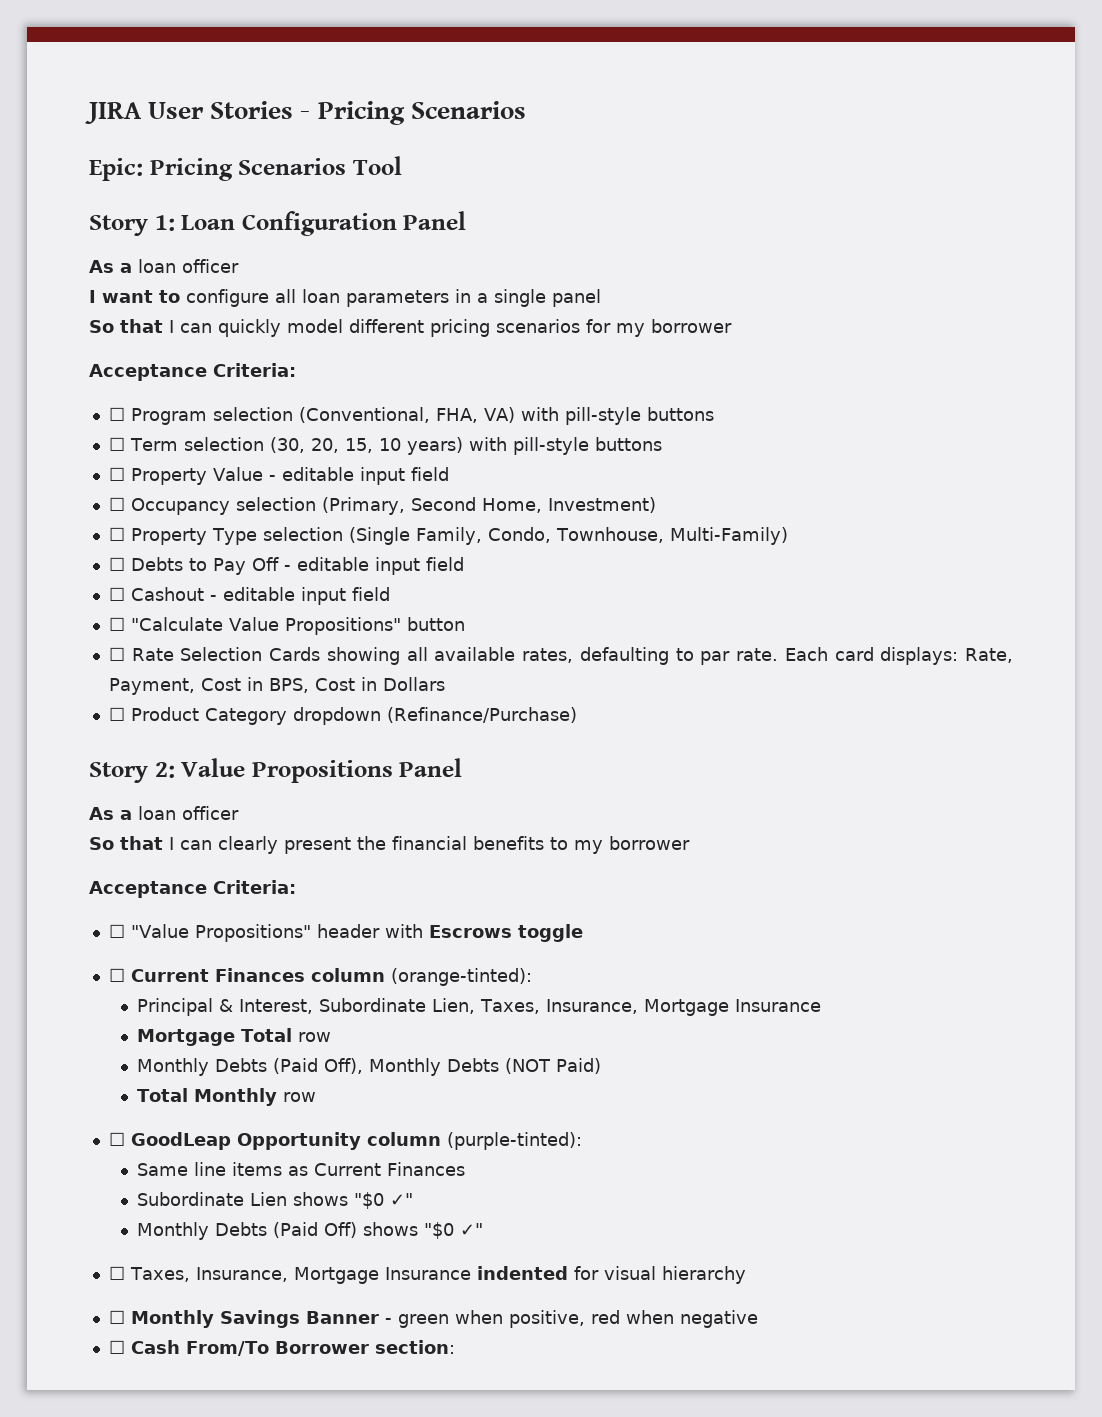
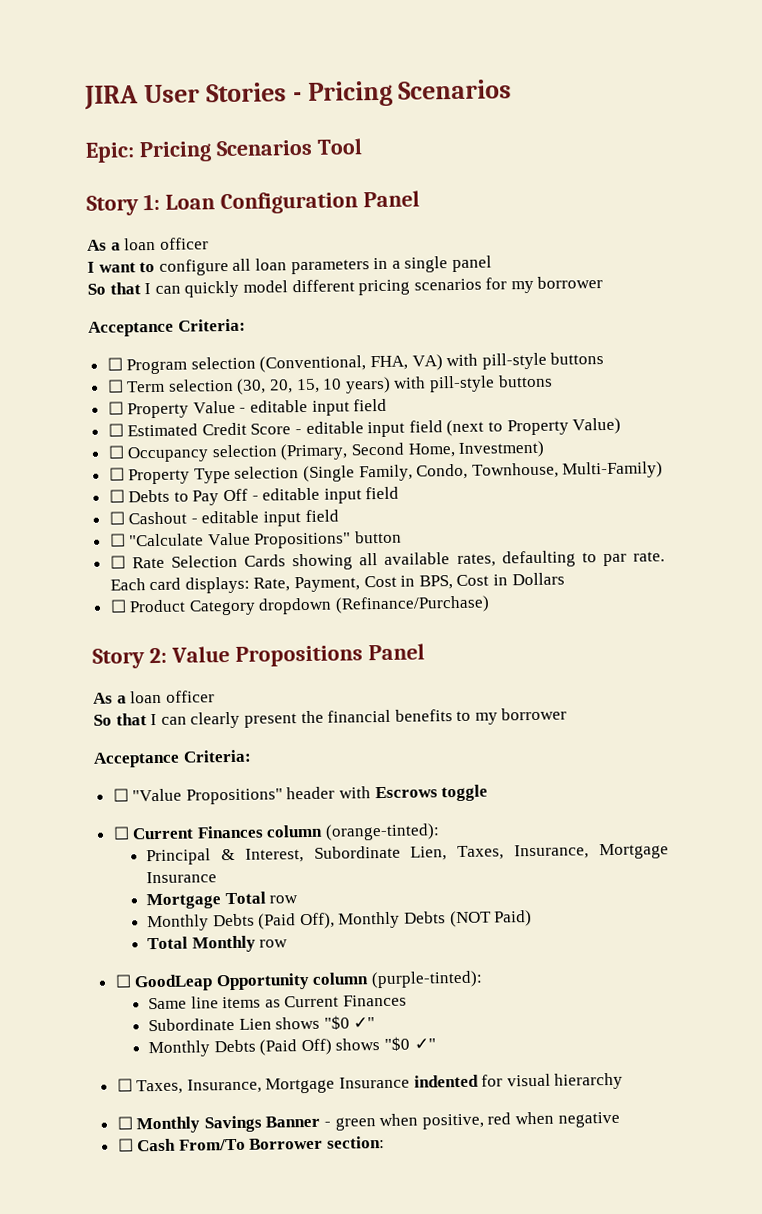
+ ☐ Estimated Credit Score - editable input field (next to Property Value)

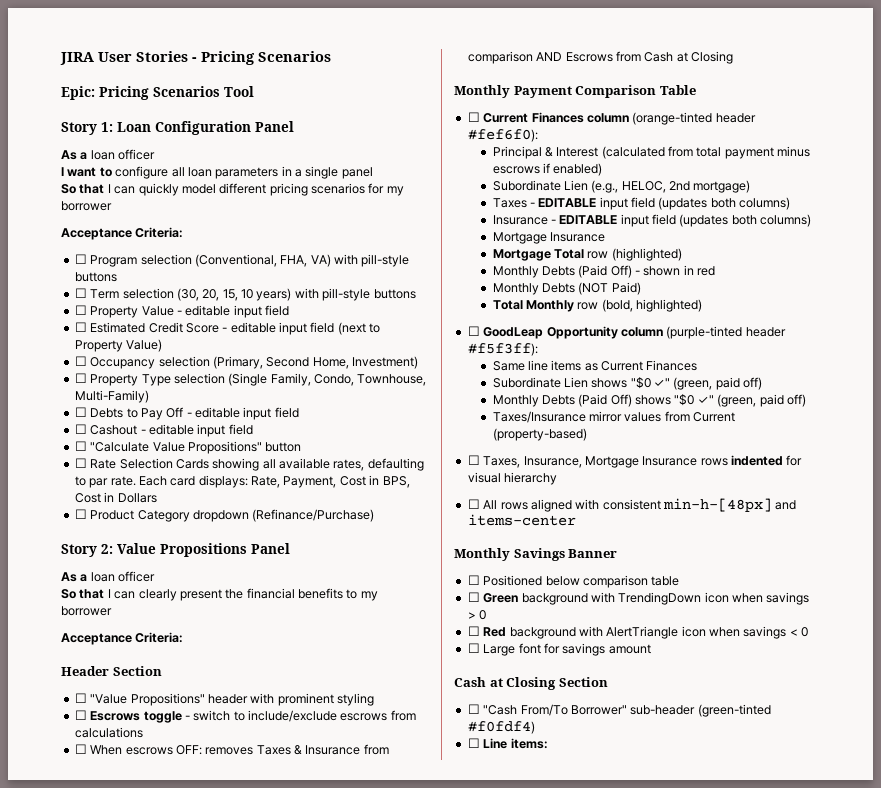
+ Header Section
- ☐ "Value Propositions" header with Escrows toggle
+ ☐ "Value Propositions" header with prominent styling
+ ☐ Escrows toggle - switch to include/exclude escrows from calculations
+ ☐ When escrows OFF: removes Taxes & Insurance from comparison AND Escrows from Cash at Closing
+ Monthly Payment Comparison Table
- ☐ Current Finances column (orange-tinted):
+ ☐ Current Finances column (orange-tinted header #fef6f0):
- Principal & Interest, Subordinate Lien, Taxes, Insurance, Mortgage Insurance
+ Principal & Interest (calculated from total payment minus escrows if enabled)
+ Subordinate Lien (e.g., HELOC, 2nd mortgage)
+ Taxes - EDITABLE input field (updates both columns)
+ Insurance - EDITABLE input field (updates both columns)
+ Mortgage Insurance
- Mortgage Total row
- Monthly Debts (Paid Off), Monthly Debts (NOT Paid)
+ Mortgage Total row (highlighted)
+ Monthly Debts (Paid Off) - shown in red
+ Monthly Debts (NOT Paid)
- Total Monthly row
+ Total Monthly row (bold, highlighted)
- ☐ GoodLeap Opportunity column (purple-tinted):
+ ☐ GoodLeap Opportunity column (purple-tinted header #f5f3ff):
- Subordinate Lien shows "$0 ✓"
+ Subordinate Lien shows "$0 ✓" (green, paid off)
- Monthly Debts (Paid Off) shows "$0 ✓"
+ Monthly Debts (Paid Off) shows "$0 ✓" (green, paid off)
+ Taxes/Insurance mirror values from Current (property-based)
- ☐ Taxes, Insurance, Mortgage Insurance indented for visual hierarchy
+ ☐ Taxes, Insurance, Mortgage Insurance rows indented for visual hierarchy
- ☐ Monthly Savings Banner - green when positive, red when negative
- ☐ Cash From/To Borrower section:
+ ☐ All rows aligned with consistent min-h-[48px] and items-center
+ Monthly Savings Banner
+ ☐ Positioned below comparison table
+ ☐ Green background with TrendingDown icon when savings > 0
+ ☐ Red background with AlertTriangle icon when savings < 0
+ ☐ Large font for savings amount
+ Cash at Closing Section
+ ☐ "Cash From/To Borrower" sub-header (green-tinted #f0fdf4)
+ ☐ Line items:

